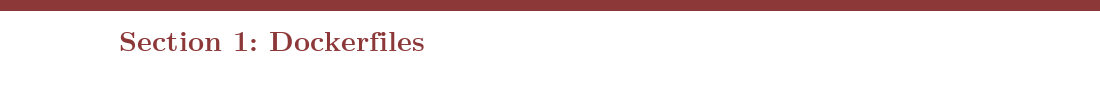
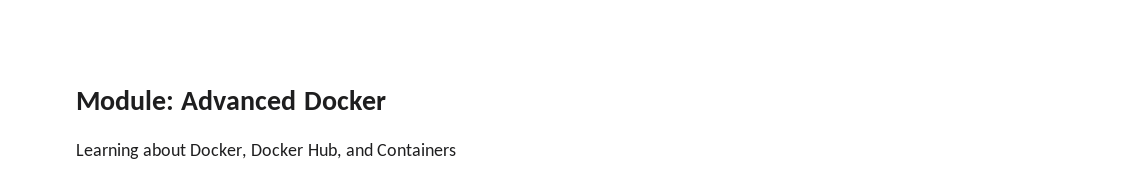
- Section 1: Dockerfiles
+ Module: Advanced Docker
+ Learning about Docker, Docker Hub, and Containers

